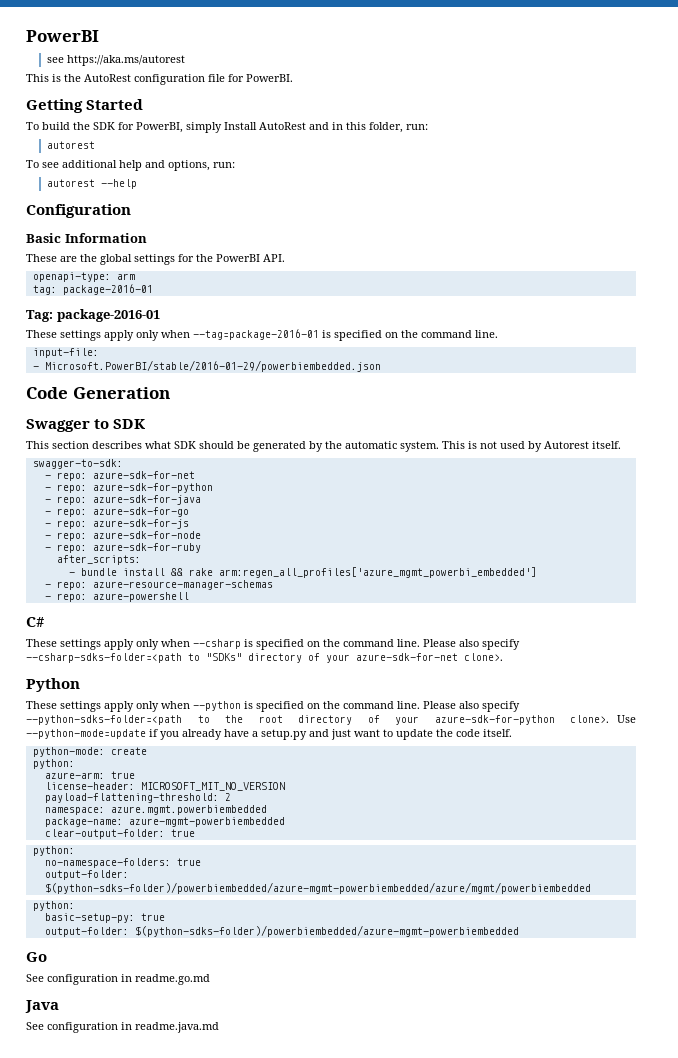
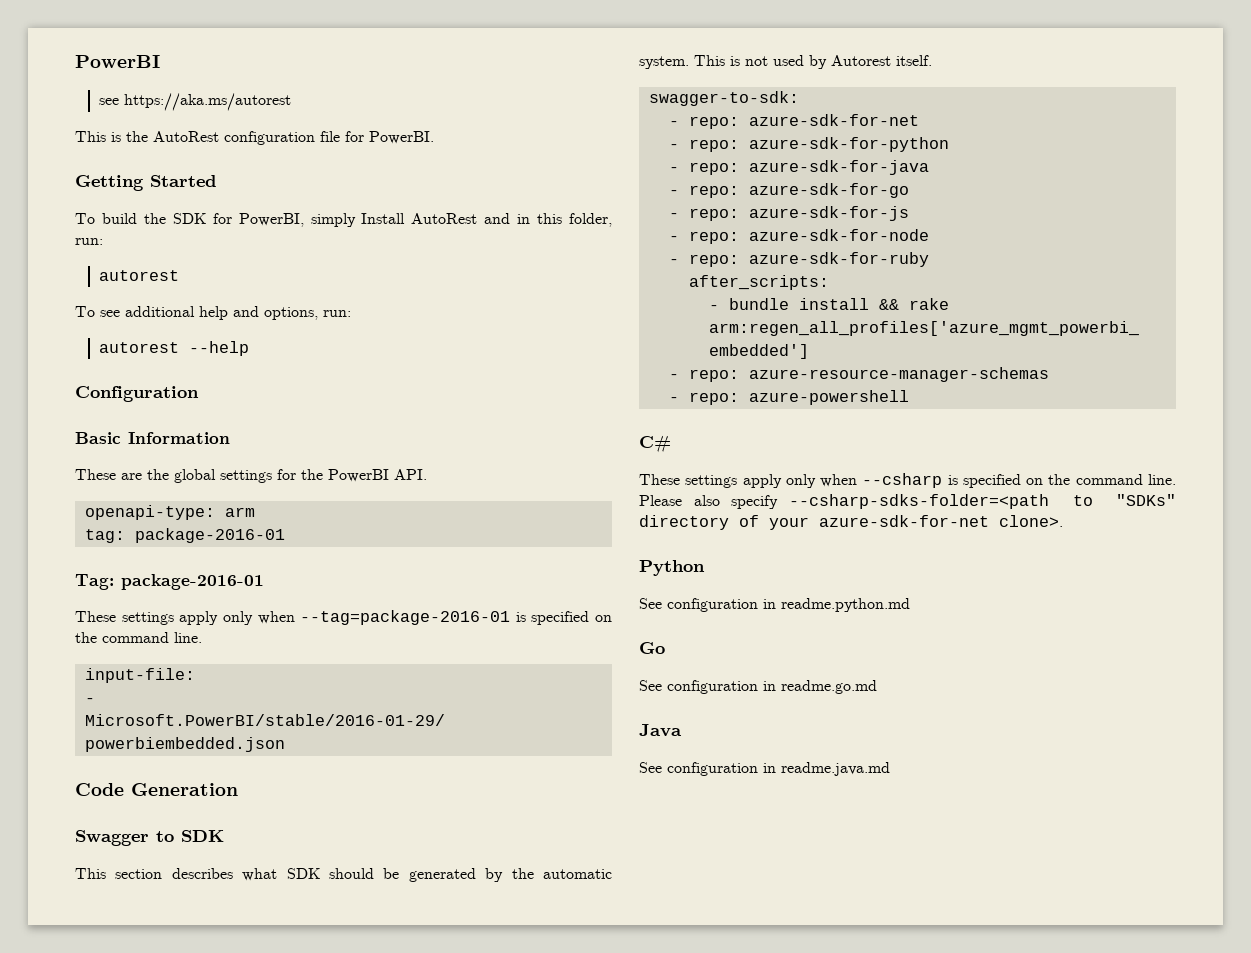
- These settings apply only when --python is specified on the command line. Please also specify --python-sdks-folder=<path to the root directory of your azure-sdk-for-python clone>. Use --python-mode=update if you already have a setup.py and just want to update the code itself.
- python-mode: create
- python:
- azure-arm: true
- license-header: MICROSOFT_MIT_NO_VERSION
- payload-flattening-threshold: 2
- namespace: azure.mgmt.powerbiembedded
- package-name: azure-mgmt-powerbiembedded
- clear-output-folder: true
- python:
- no-namespace-folders: true
- output-folder: $(python-sdks-folder)/powerbiembedded/azure-mgmt-powerbiembedded/azure/mgmt/powerbiembedded
- python:
- basic-setup-py: true
- output-folder: $(python-sdks-folder)/powerbiembedded/azure-mgmt-powerbiembedded
+ See configuration in readme.python.md

